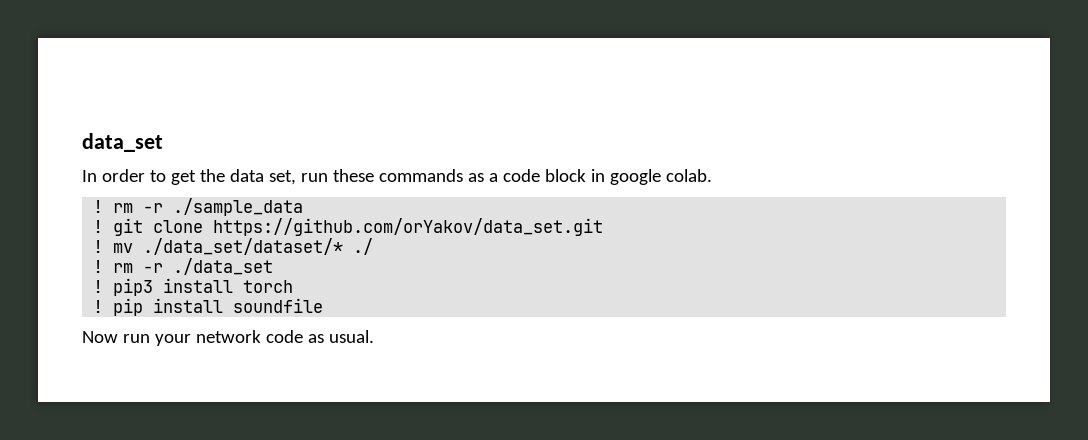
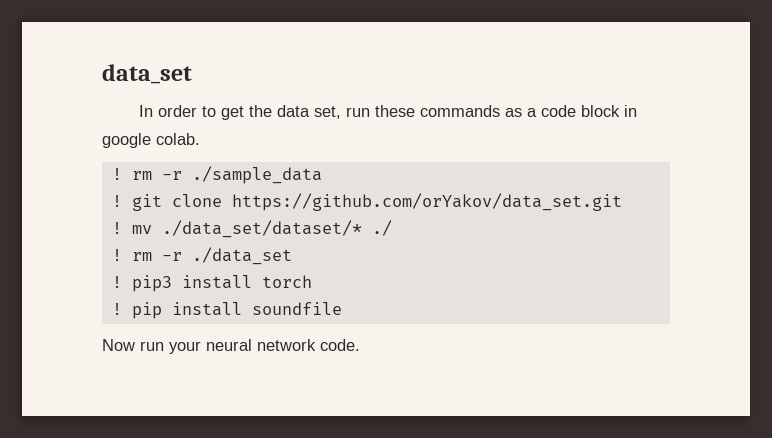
- Now run your network code as usual.
+ Now run your neural network code.

